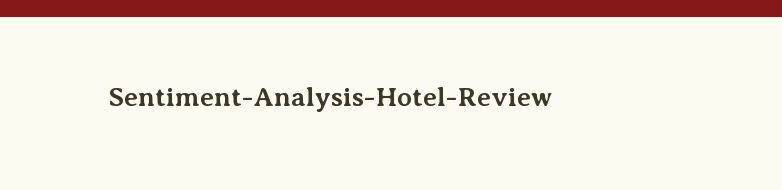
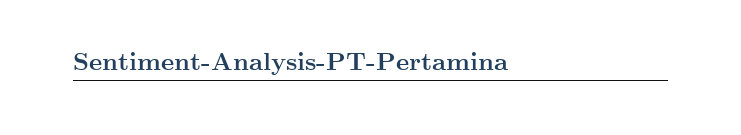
- Sentiment-Analysis-Hotel-Review
+ Sentiment-Analysis-PT-Pertamina

